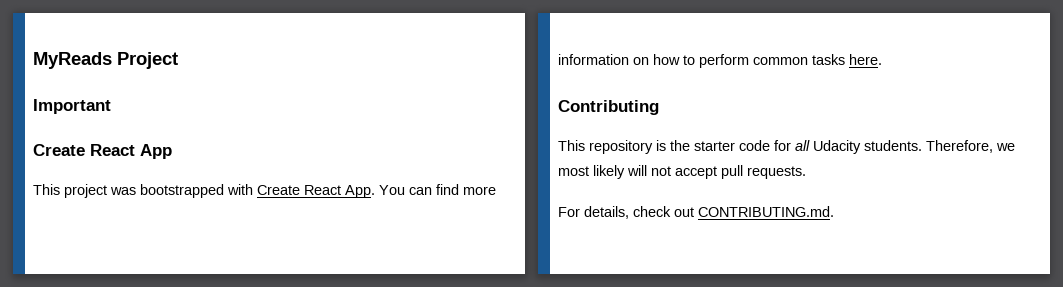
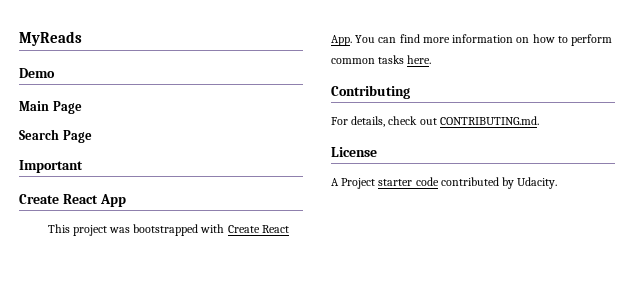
- MyReads Project
+ MyReads
+ Demo
+ Main Page
+ Search Page
- This repository is the starter code for all Udacity students. Therefore, we most likely will not accept pull requests.
+ License
+ A Project starter code contributed by Udacity.

